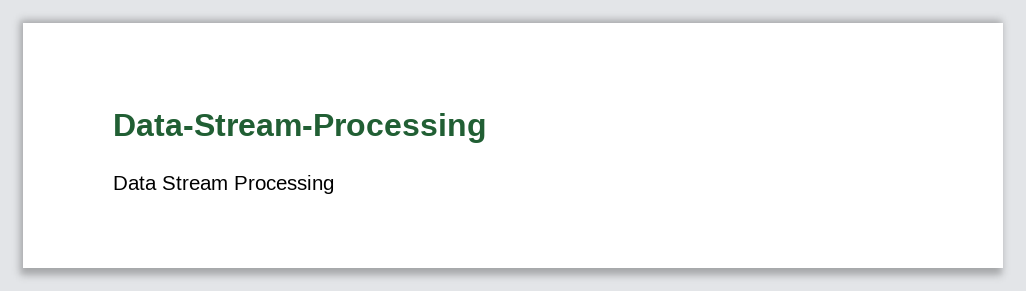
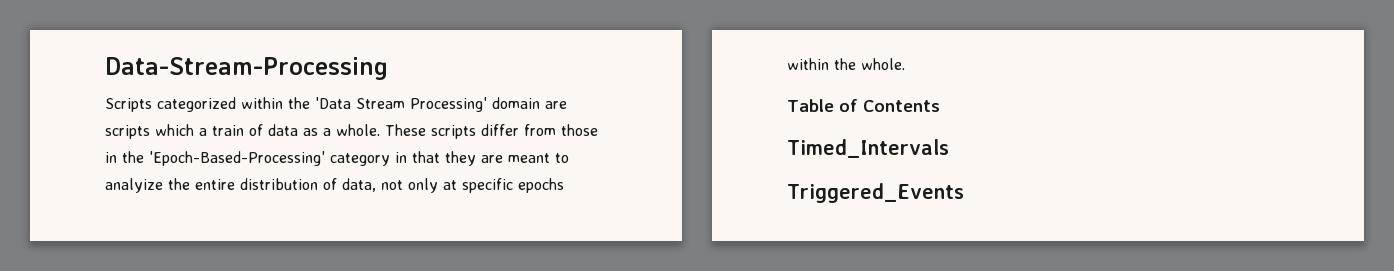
- Data Stream Processing
+ Scripts categorized within the 'Data Stream Processing' domain are scripts which a train of data as a whole. These scripts differ from those in the 'Epoch-Based-Processing' category in that they are meant to analyize the entire distribution of data, not only at specific epochs within the whole.
+ Table of Contents
+ Timed_Intervals
+ Triggered_Events

